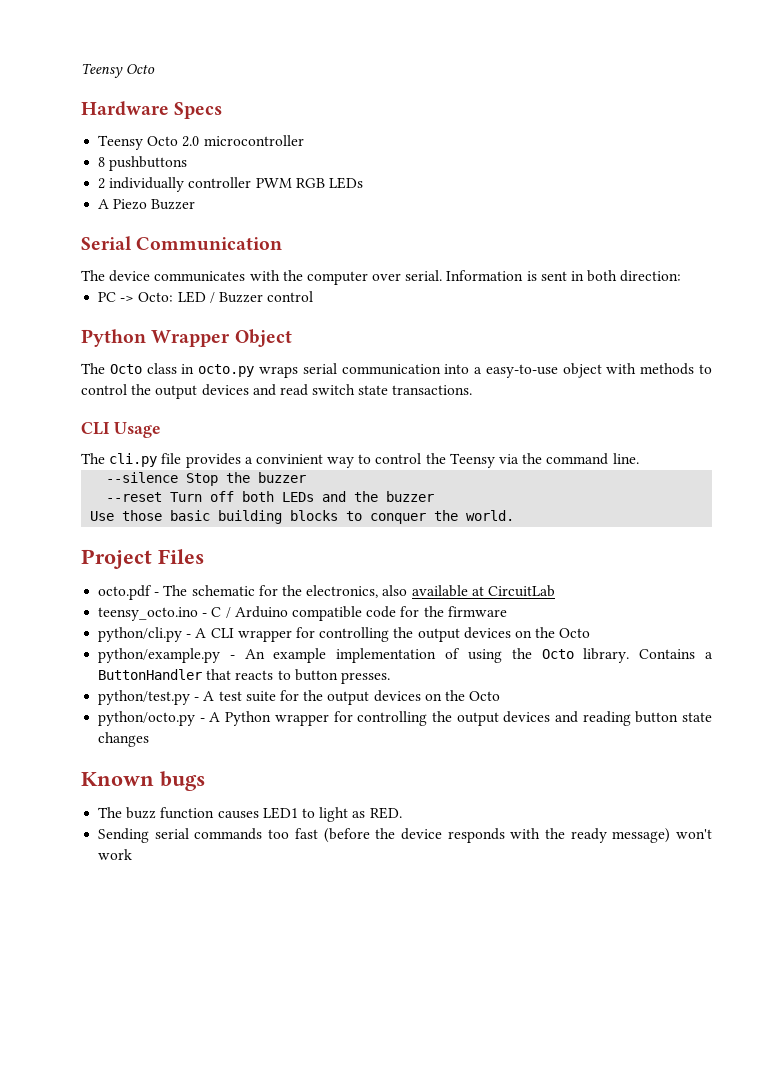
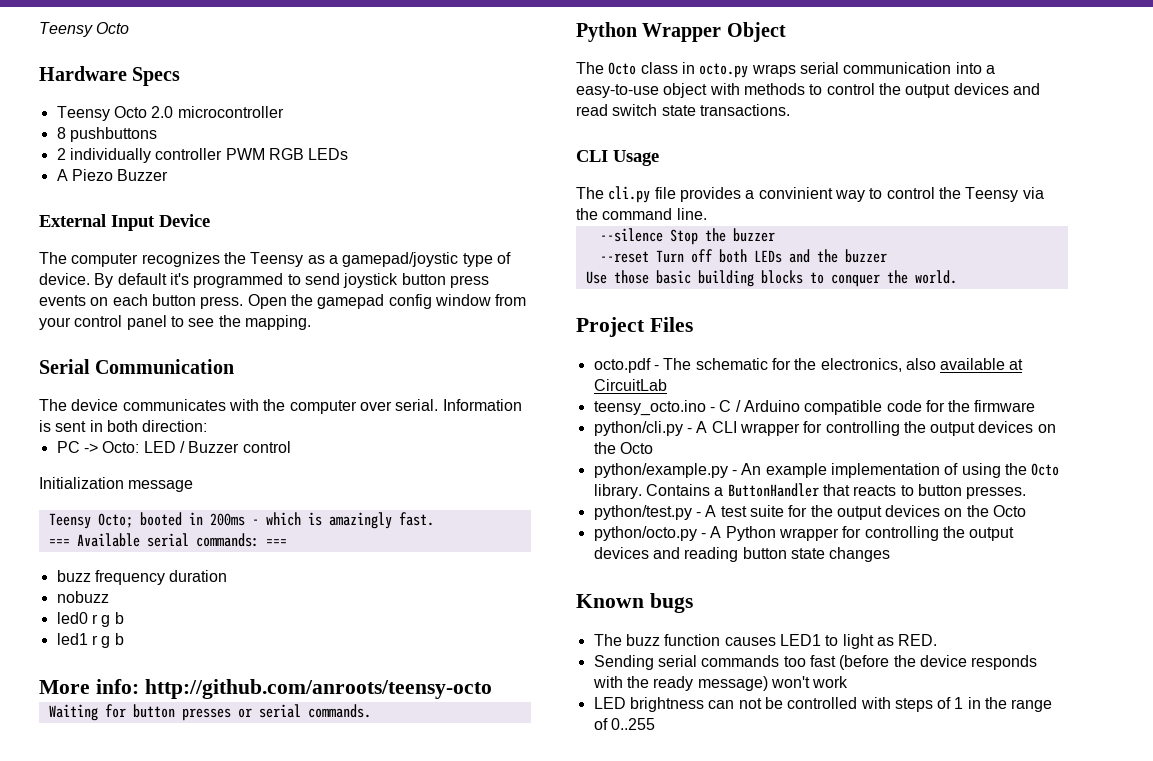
+ External Input Device
+ The computer recognizes the Teensy as a gamepad/joystic type of device. By default it's programmed to send joystick button press events on each button press. Open the gamepad config window from your control panel to see the mapping.
+ Initialization message
+ Teensy Octo; booted in 200ms - which is amazingly fast.
+ === Available serial commands: ===
+ buzz frequency duration
+ nobuzz
+ led0 r g b
+ led1 r g b
+ More info: http://github.com/anroots/teensy-octo
+ Waiting for button presses or serial commands.
+ LED brightness can not be controlled with steps of 1 in the range of 0..255

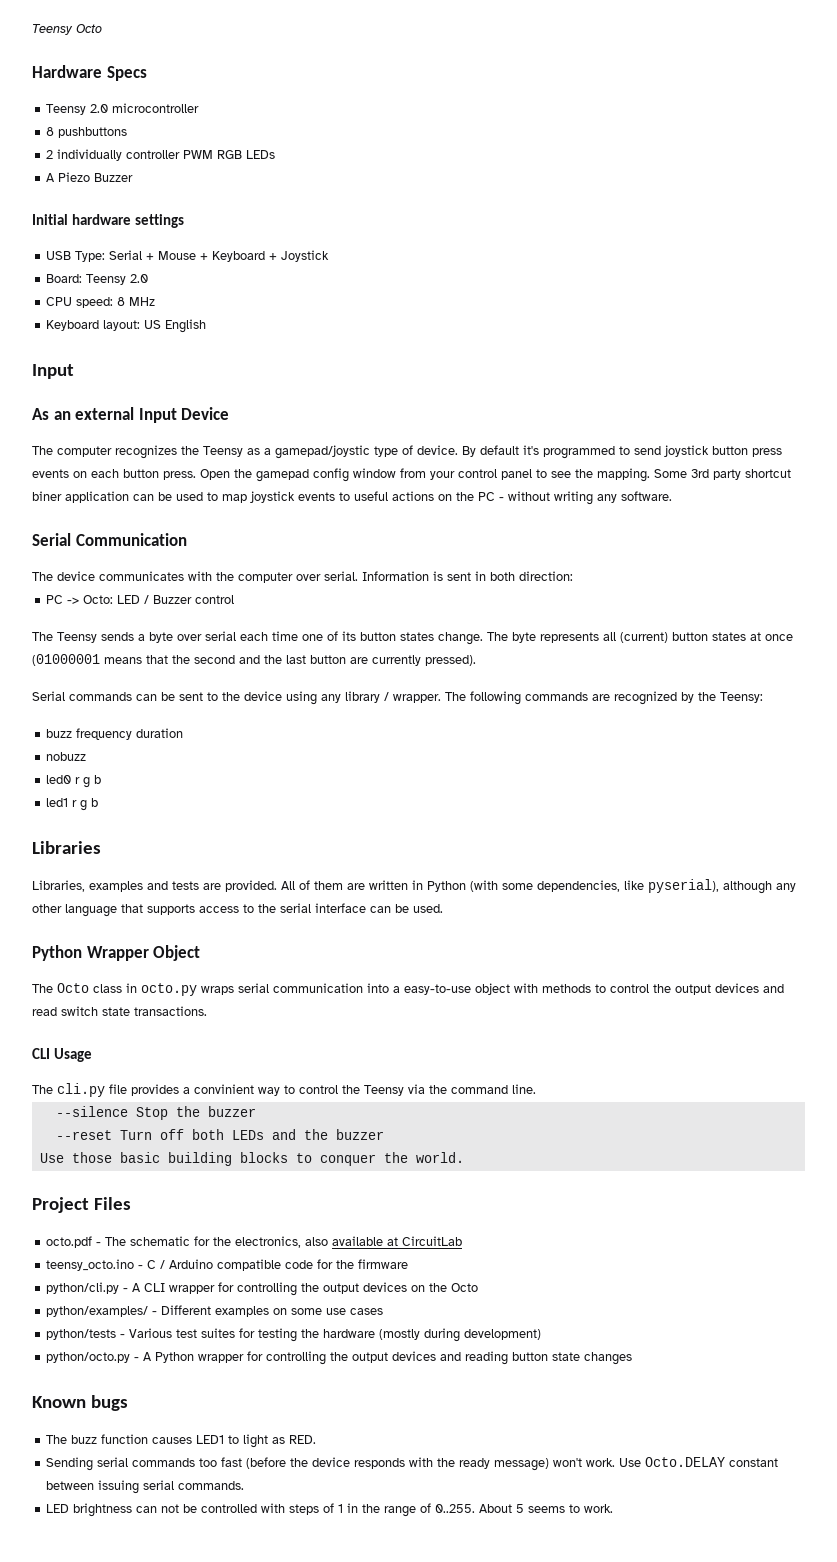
- Teensy Octo 2.0 microcontroller
+ Teensy 2.0 microcontroller
- External Input Device
+ Initial hardware settings
+ USB Type: Serial + Mouse + Keyboard + Joystick
+ Board: Teensy 2.0
+ CPU speed: 8 MHz
+ Keyboard layout: US English
+ Input
+ As an external Input Device
+ Some 3rd party shortcut biner application can be used to map joystick events to useful actions on the PC - without writing any software.
- Initialization message
- Teensy Octo; booted in 200ms - which is amazingly fast.
- === Available serial commands: ===
+ The Teensy sends a byte over serial each time one of its button states change. The byte represents all (current) button states at once (01000001 means that the second and the last button are currently pressed).
+ Serial commands can be sent to the device using any library / wrapper. The following commands are recognized by the Teensy:
- More info: http://github.com/anroots/teensy-octo
- Waiting for button presses or serial commands.
+ Libraries
+ Libraries, examples and tests are provided. All of them are written in Python (with some dependencies, like pyserial), although any other language that supports access to the serial interface can be used.
- python/example.py - An example implementation of using the Octo library. Contains a ButtonHandler that reacts to button presses.
- python/test.py - A test suite for the output devices on the Octo
+ python/examples/ - Different examples on some use cases
+ python/tests - Various test suites for testing the hardware (mostly during development)
- Sending serial commands too fast (before the device responds with the ready message) won't work
+ Sending serial commands too fast (before the device responds with the ready message) won't work. Use Octo.DELAY constant between issuing serial commands.
- LED brightness can not be controlled with steps of 1 in the range of 0..255
+ LED brightness can not be controlled with steps of 1 in the range of 0..255. About 5 seems to work.

